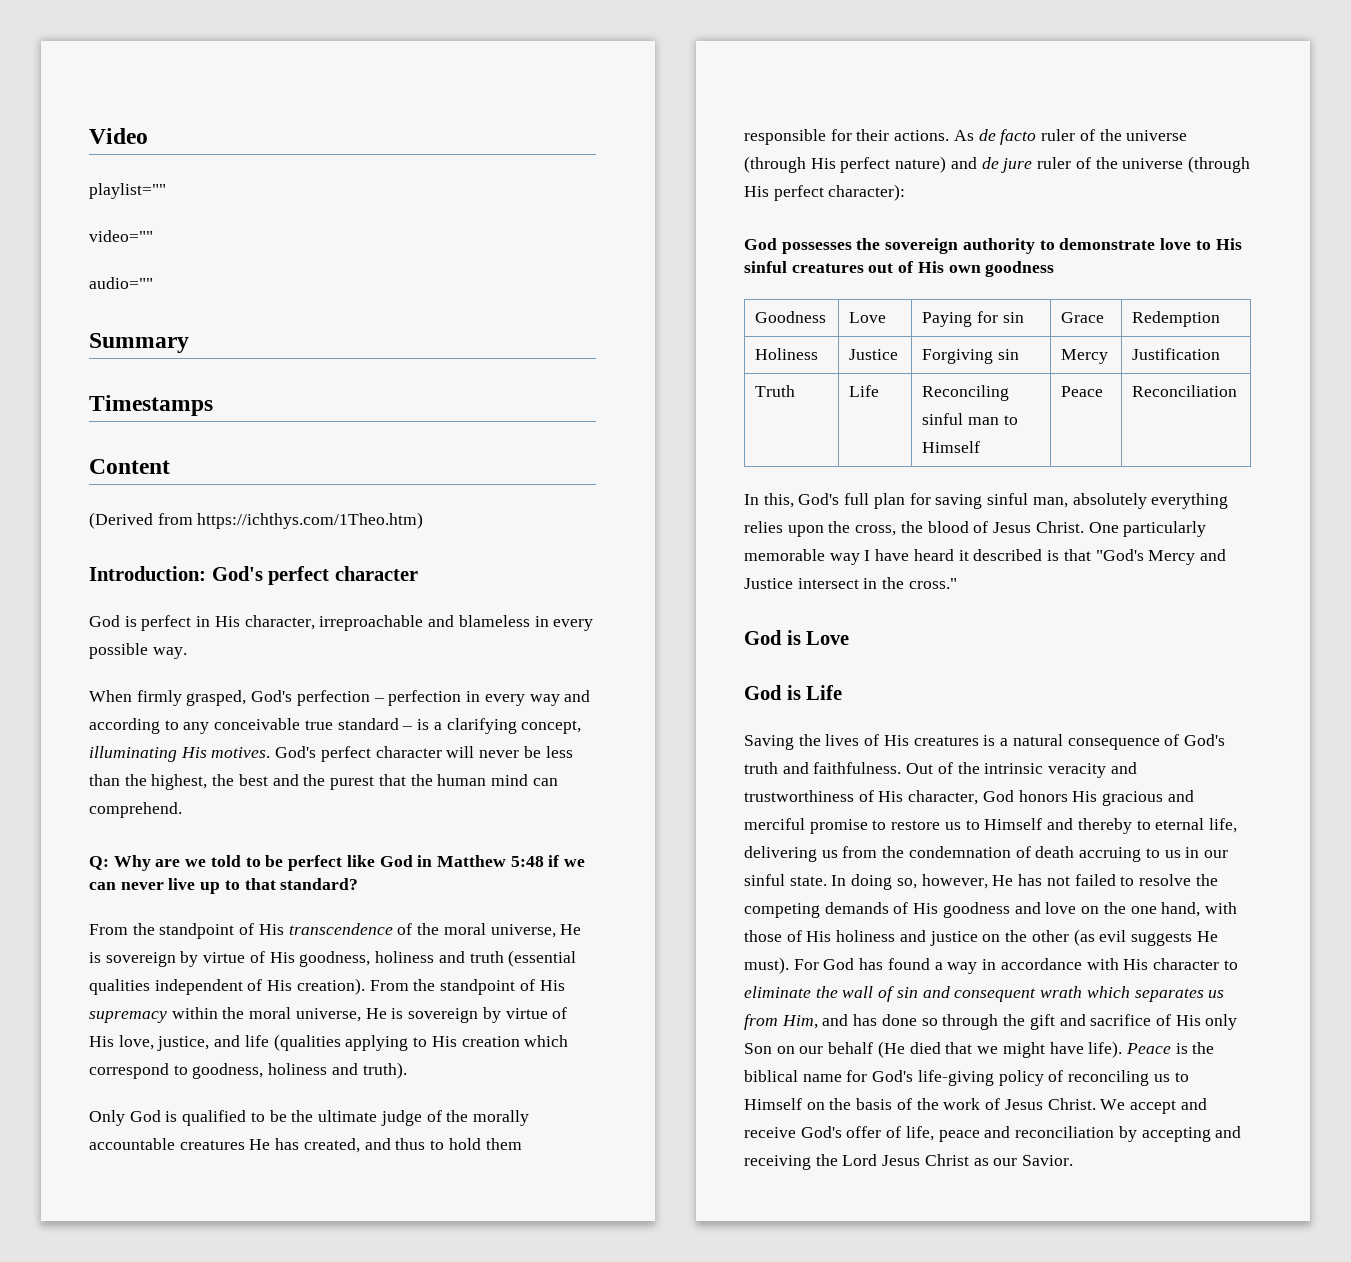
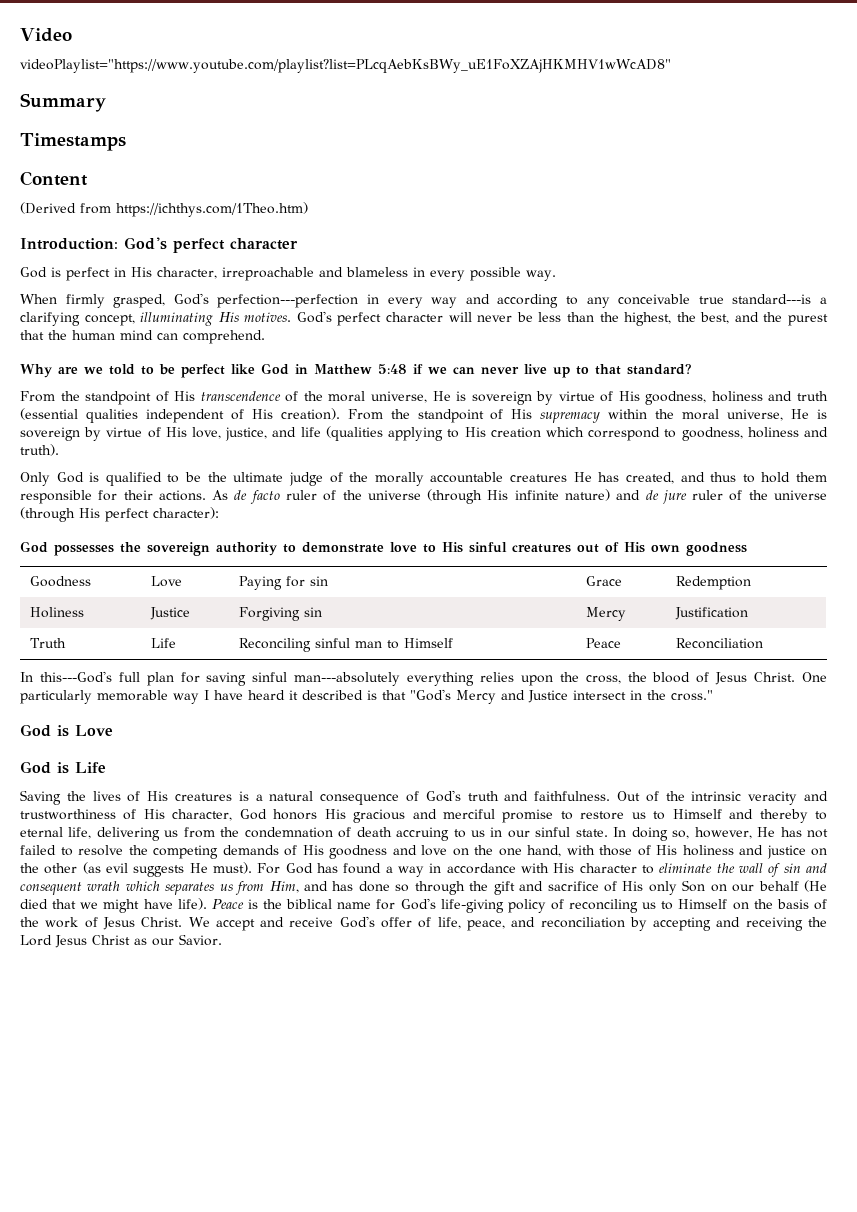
- playlist=""
- video=""
- audio=""
+ videoPlaylist="https://www.youtube.com/playlist?list=PLcqAebKsBWy_uE1FoXZAjHKMHV1wWcAD8"
- When firmly grasped, God's perfection – perfection in every way and according to any conceivable true standard – is a clarifying concept, illuminating His motives.
+ When firmly grasped, God's perfection---perfection in every way and according to any conceivable true standard---is a clarifying concept, illuminating His motives.
- God's perfect character will never be less than the highest, the best and the purest that the human mind can comprehend.
+ God's perfect character will never be less than the highest, the best, and the purest that the human mind can comprehend.
- Q: Why are we told to be perfect like God in Matthew 5:48 if we can never live up to that standard?
+ Why are we told to be perfect like God in Matthew 5:48 if we can never live up to that standard?
- As de facto ruler of the universe (through His perfect nature) and de jure ruler of the universe (through His perfect character):
+ As de facto ruler of the universe (through His infinite nature) and de jure ruler of the universe (through His perfect character):
- In this, God's full plan for saving sinful man, absolutely everything relies upon the cross, the blood of Jesus Christ.
+ In this---God's full plan for saving sinful man---absolutely everything relies upon the cross, the blood of Jesus Christ.
- We accept and receive God's offer of life, peace and reconciliation by accepting and receiving the Lord Jesus Christ as our Savior.
+ We accept and receive God's offer of life, peace, and reconciliation by accepting and receiving the Lord Jesus Christ as our Savior.

